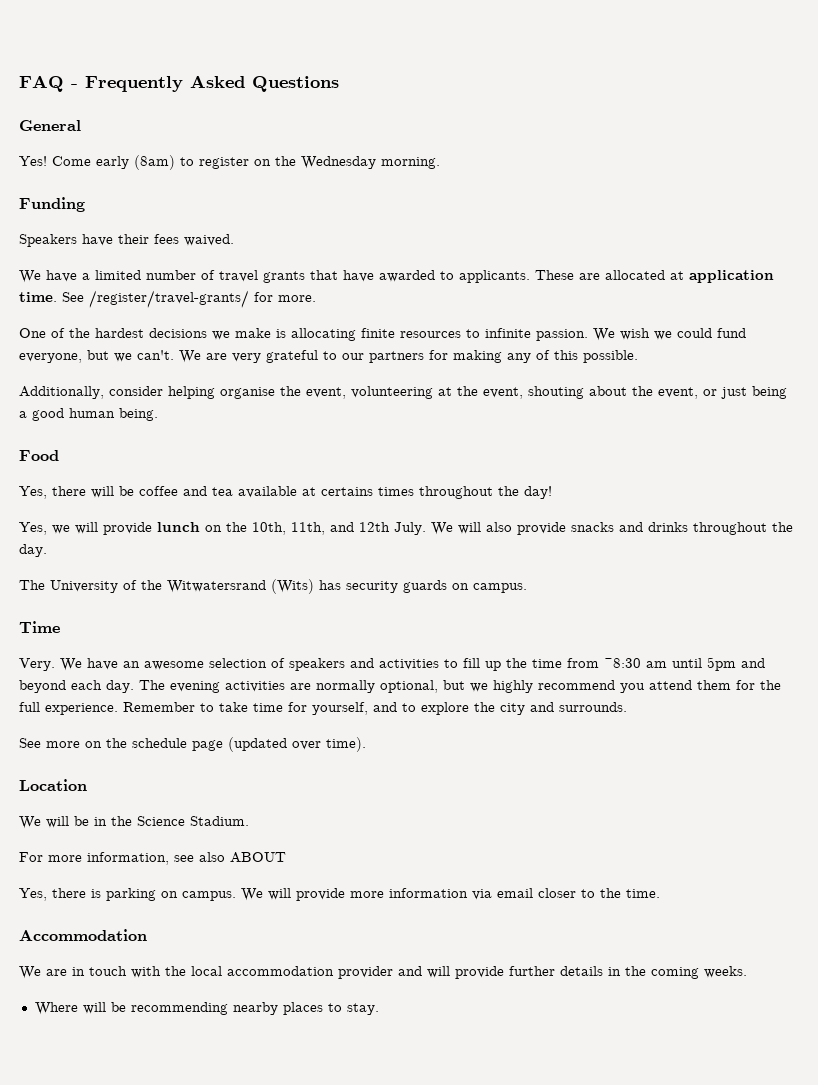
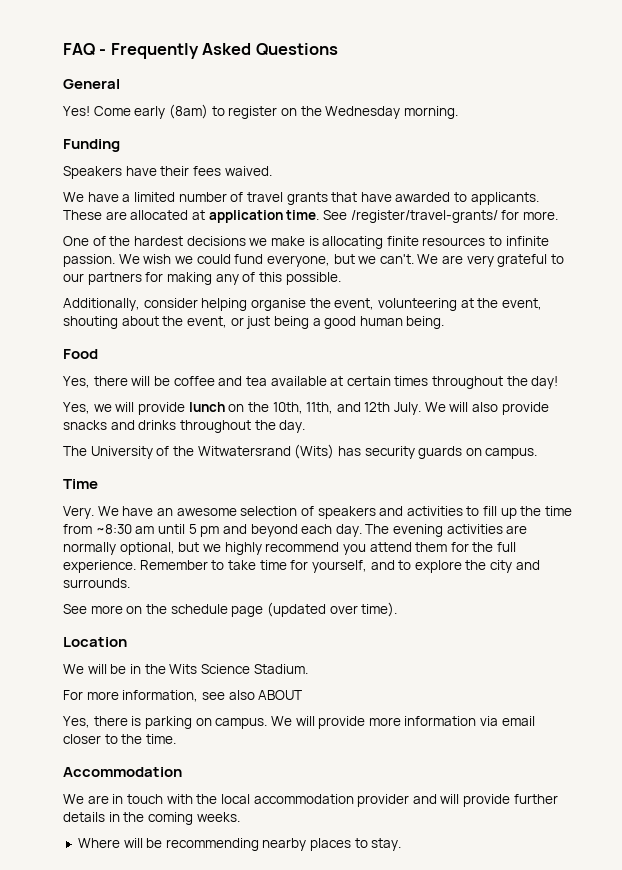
- Yes, there will be coffee and tea available at certains times throughout the day!
+ Yes, there will be coffee and tea available at certain times throughout the day!
- We have an awesome selection of speakers and activities to fill up the time from ~8:30 am until 5pm and beyond each day.
+ We have an awesome selection of speakers and activities to fill up the time from ~8:30 am until 5 pm and beyond each day.
- We will be in the Science Stadium.
+ We will be in the Wits Science Stadium.

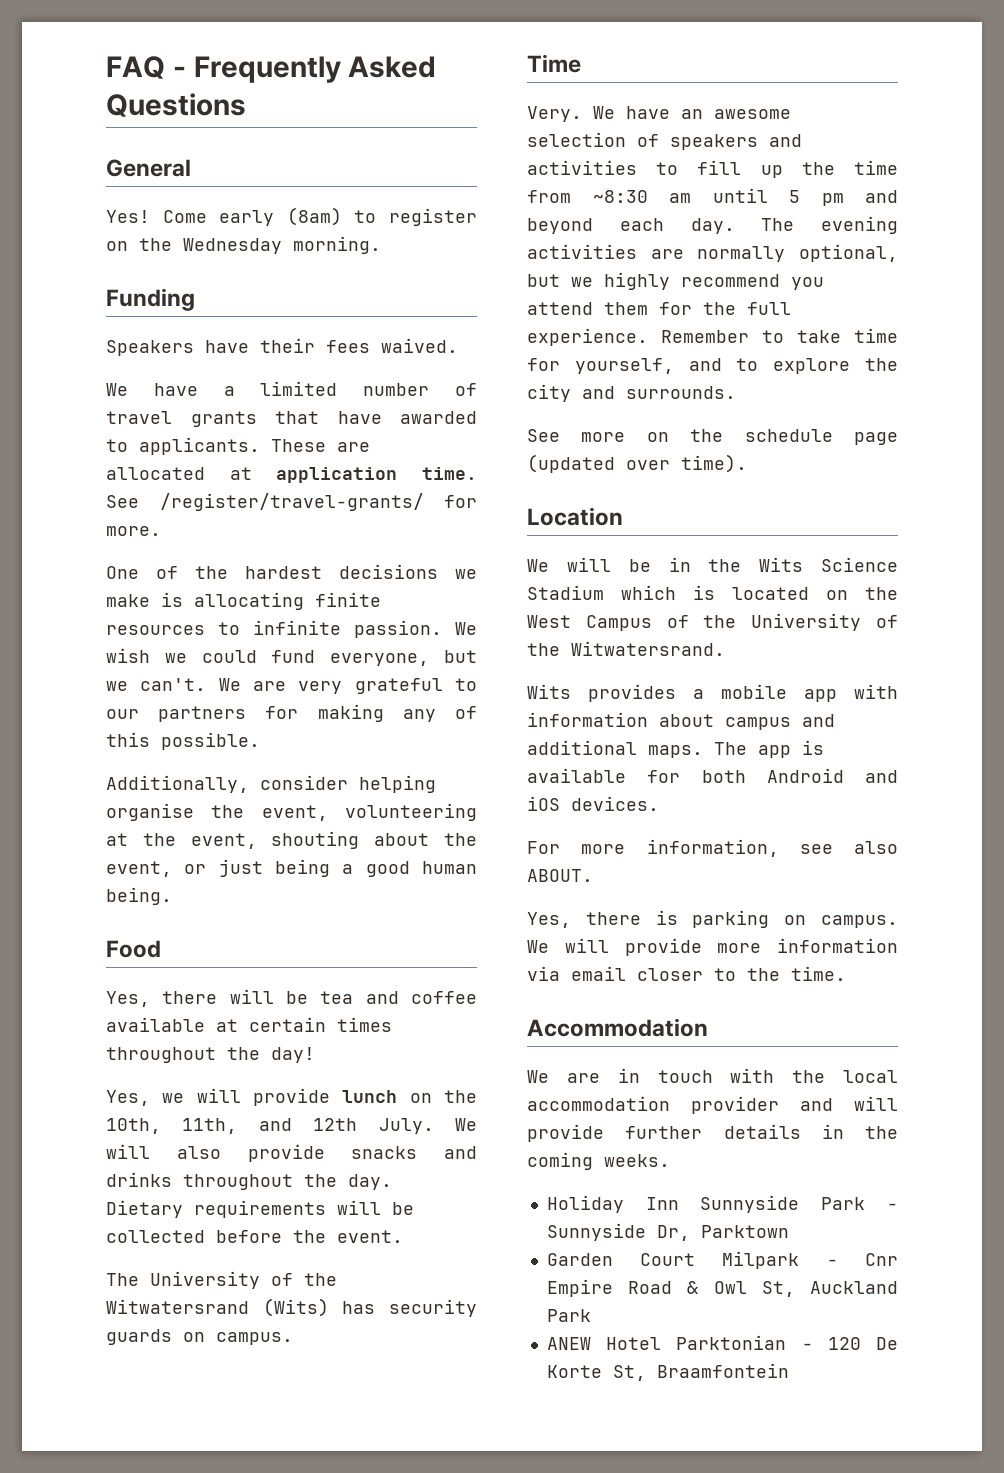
- Yes, there will be coffee and tea available at certain times throughout the day!
+ Yes, there will be tea and coffee available at certain times throughout the day!
+ Dietary requirements will be collected before the event.
- We will be in the Wits Science Stadium.
+ We will be in the Wits Science Stadium which is located on the West Campus of the University of the Witwatersrand.
+ Wits provides a mobile app with information about campus and additional maps. The app is available for both Android and iOS devices.
- For more information, see also ABOUT
+ For more information, see also ABOUT.
- Where will be recommending nearby places to stay.
+ Holiday Inn Sunnyside Park - Sunnyside Dr, Parktown
+ Garden Court Milpark - Cnr Empire Road & Owl St, Auckland Park
+ ANEW Hotel Parktonian - 120 De Korte St, Braamfontein

